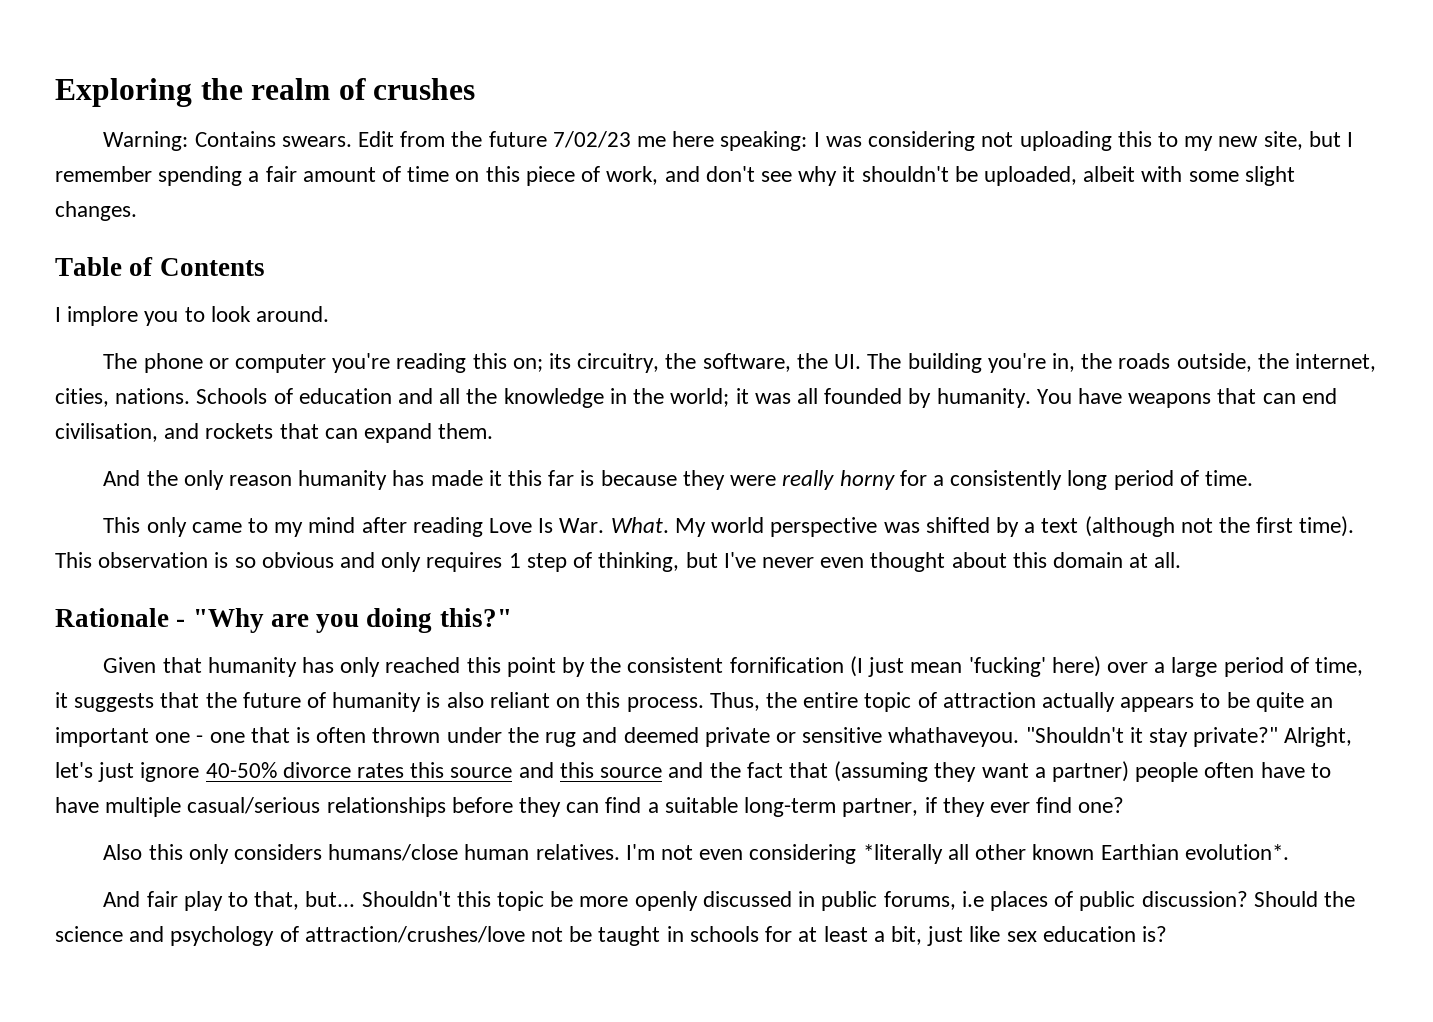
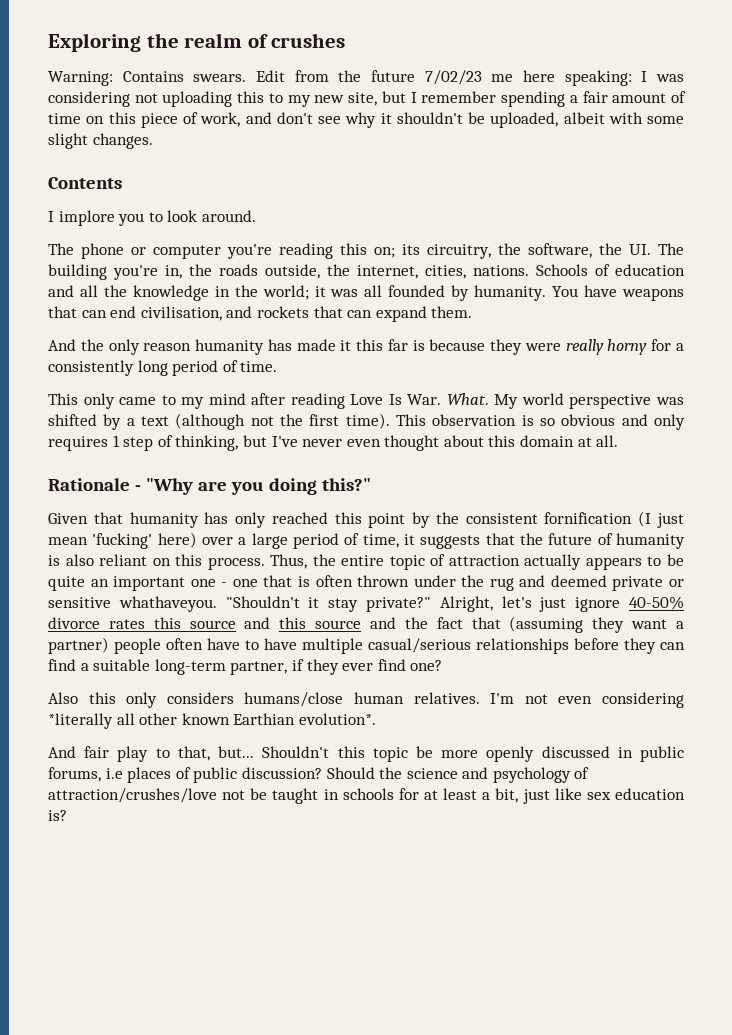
- Table of Contents
+ Contents

